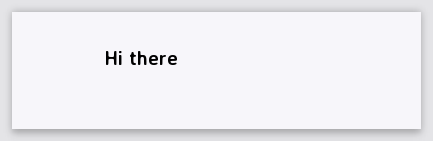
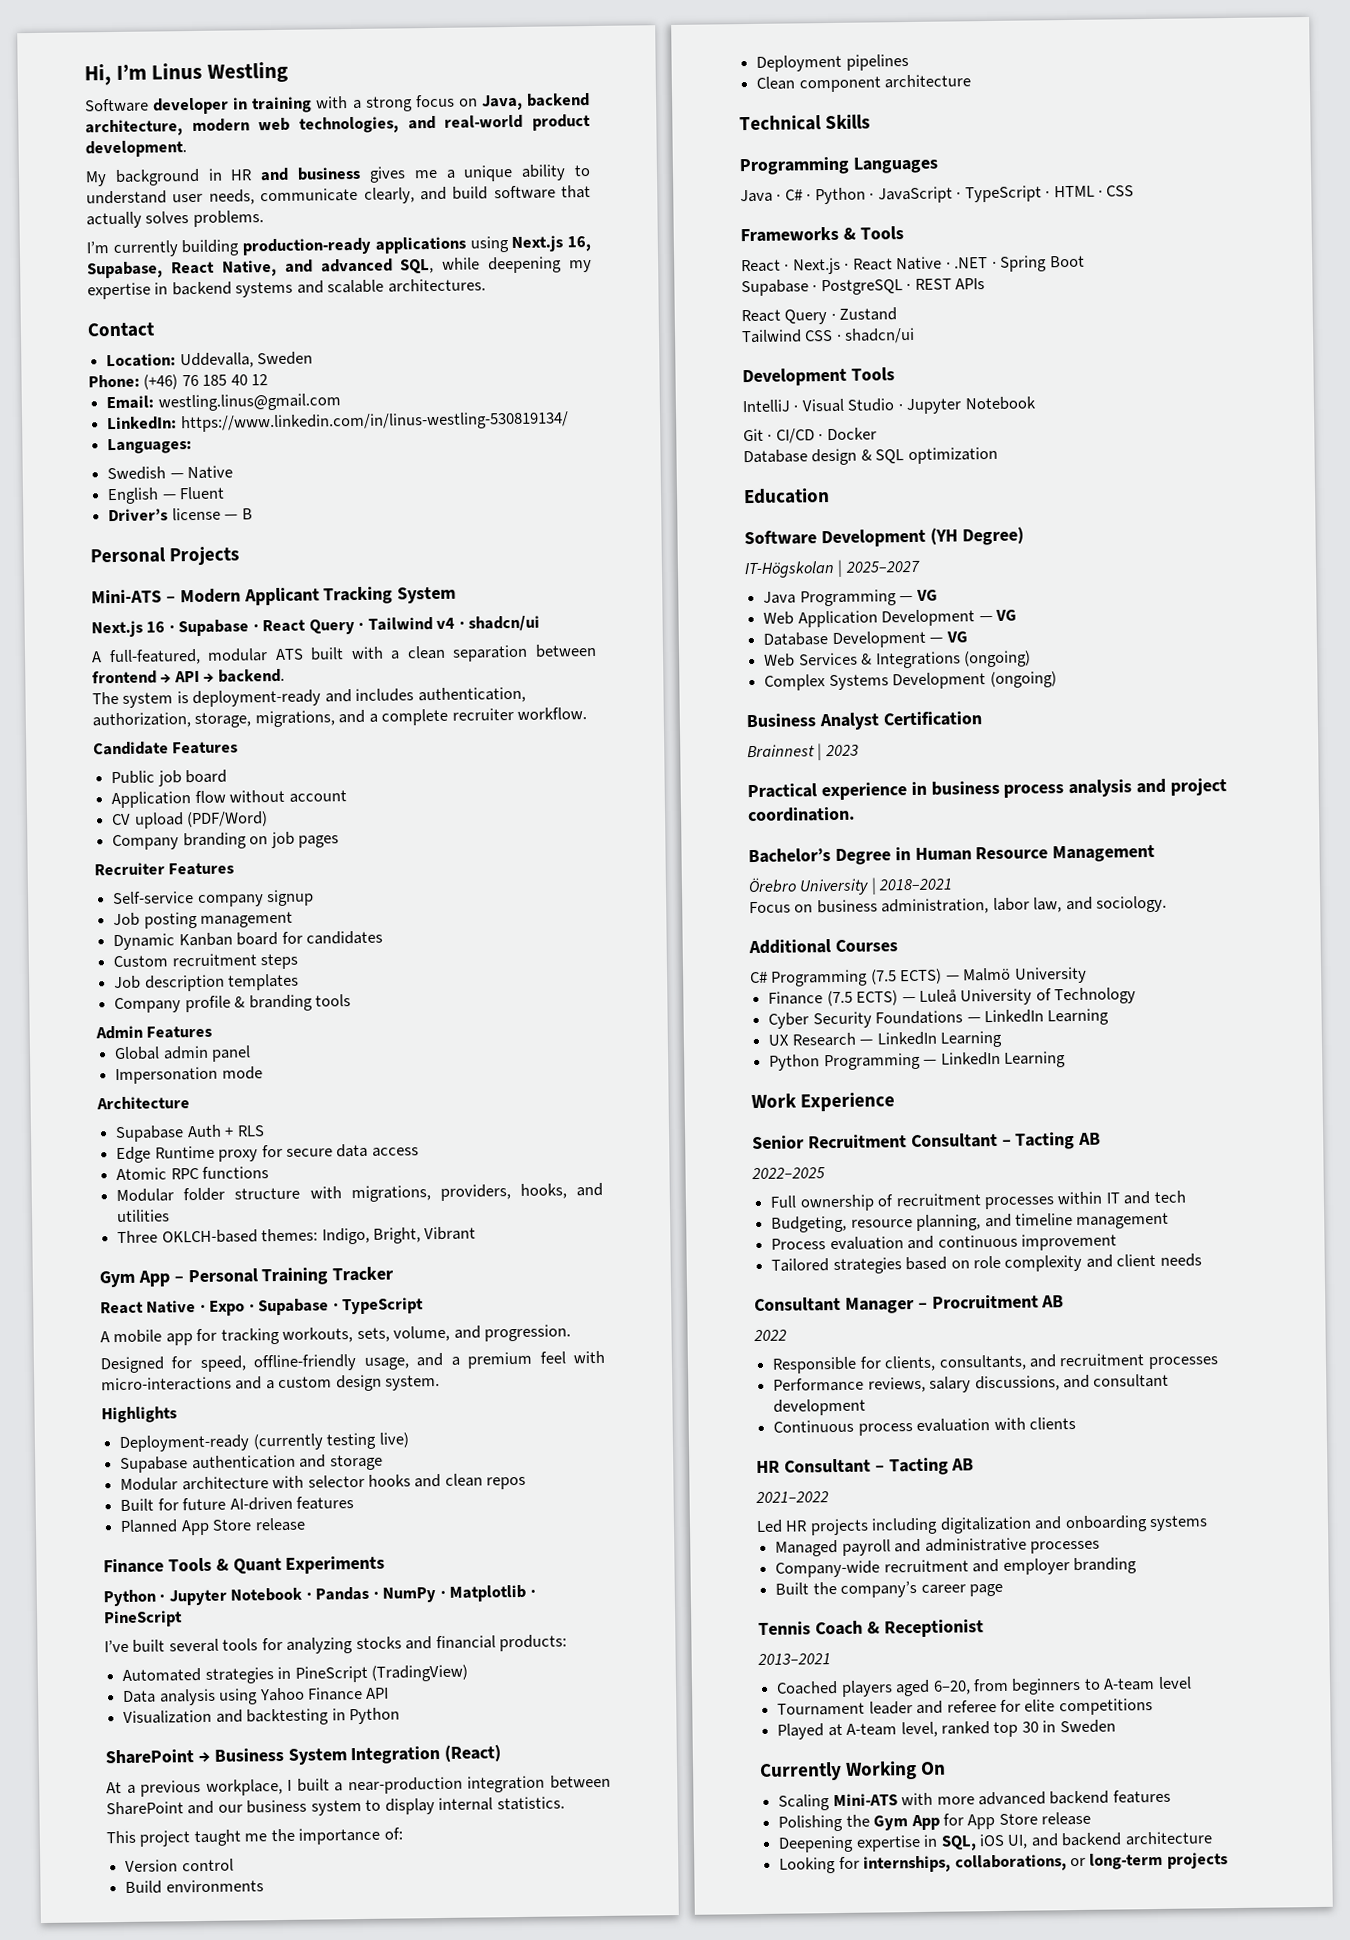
- Hi there
+ Hi, I’m Linus Westling
+ Software developer in training with a strong focus on Java, backend architecture, modern web technologies, and real-world product development.
+ My background in HR and business gives me a unique ability to understand user needs, communicate clearly, and build software that actually solves problems.
+ I’m currently building production-ready applications using Next.js 16, Supabase, React Native, and advanced SQL, while deepening my expertise in backend systems and scalable architectures.
+ Contact
+ Location: Uddevalla, Sweden
+ Phone: (+46) 76 185 40 12
+ Email: westling.linus@gmail.com
+ LinkedIn: https://www.linkedin.com/in/linus-westling-530819134/
+ Languages:
+ Swedish — Native
+ English — Fluent
+ Driver’s license — B
+ Personal Projects
+ Mini-ATS – Modern Applicant Tracking System
+ Next.js 16 · Supabase · React Query · Tailwind v4 · shadcn/ui
+ A full-featured, modular ATS built with a clean separation between frontend → API → backend.
+ The system is deployment-ready and includes authentication, authorization, storage, migrations, and a complete recruiter workflow.
+ Candidate Features
+ Public job board
+ Application flow without account
+ CV upload (PDF/Word)
+ Company branding on job pages
+ Recruiter Features
+ Self-service company signup
+ Job posting management
+ Dynamic Kanban board for candidates
+ Custom recruitment steps
+ Job description templates
+ Company profile & branding tools
+ Admin Features
+ Global admin panel
+ Impersonation mode
+ Architecture
+ Supabase Auth + RLS
+ Edge Runtime proxy for secure data access
+ Atomic RPC functions
+ Modular folder structure with migrations, providers, hooks, and utilities
+ Three OKLCH-based themes: Indigo, Bright, Vibrant
+ Gym App – Personal Training Tracker
+ React Native · Expo · Supabase · TypeScript
+ A mobile app for tracking workouts, sets, volume, and progression.
+ Designed for speed, offline-friendly usage, and a premium feel with micro-interactions and a custom design system.
+ Highlights
+ Deployment-ready (currently testing live)
+ Supabase authentication and storage
+ Modular architecture with selector hooks and clean repos
+ Built for future AI-driven features
+ Planned App Store release
+ Finance Tools & Quant Experiments
+ Python · Jupyter Notebook · Pandas · NumPy · Matplotlib · PineScript
+ I’ve built several tools for analyzing stocks and financial products:
+ Automated strategies in PineScript (TradingView)
+ Data analysis using Yahoo Finance API
+ Visualization and backtesting in Python
+ SharePoint → Business System Integration (React)
+ At a previous workplace, I built a near-production integration between SharePoint and our business system to display internal statistics.
+ This project taught me the importance of:
+ Version control
+ Build environments
+ Deployment pipelines
+ Clean component architecture
+ Technical Skills
+ Programming Languages
+ Java · C# · Python · JavaScript · TypeScript · HTML · CSS
+ Frameworks & Tools
+ React · Next.js · React Native · .NET · Spring Boot
+ Supabase · PostgreSQL · REST APIs
+ React Query · Zustand
+ Tailwind CSS · shadcn/ui
+ Development Tools
+ IntelliJ · Visual Studio · Jupyter Notebook
+ Git · CI/CD · Docker
+ Database design & SQL optimization
+ Education
+ Software Development (YH Degree)
+ IT-Högskolan | 2025–2027
+ Java Programming — VG
+ Web Application Development — VG
+ Database Development — VG
+ Web Services & Integrations (ongoing)
+ Complex Systems Development (ongoing)
+ Business Analyst Certification
+ Brainnest | 2023
+ Practical experience in business process analysis and project coordination.
+ Bachelor’s Degree in Human Resource Management
+ Örebro University | 2018–2021
+ Focus on business administration, labor law, and sociology.
+ Additional Courses
+ C# Programming (7.5 ECTS) — Malmö University
+ Finance (7.5 ECTS) — Luleå University of Technology
+ Cyber Security Foundations — LinkedIn Learning
+ UX Research — LinkedIn Learning
+ Python Programming — LinkedIn Learning
+ Work Experience
+ Senior Recruitment Consultant – Tacting AB
+ 2022–2025
+ Full ownership of recruitment processes within IT and tech
+ Budgeting, resource planning, and timeline management
+ Process evaluation and continuous improvement
+ Tailored strategies based on role complexity and client needs
+ Consultant Manager – Procruitment AB
+ 2022
+ Responsible for clients, consultants, and recruitment processes
+ Performance reviews, salary discussions, and consultant development
+ Continuous process evaluation with clients
+ HR Consultant – Tacting AB
+ 2021–2022
+ Led HR projects including digitalization and onboarding systems
+ Managed payroll and administrative processes
+ Company-wide recruitment and employer branding
+ Built the company’s career page
+ Tennis Coach & Receptionist
+ 2013–2021
+ Coached players aged 6–20, from beginners to A‑team level
+ Tournament leader and referee for elite competitions
+ Played at A‑team level, ranked top 30 in Sweden
+ Currently Working On
+ Scaling Mini-ATS with more advanced backend features
+ Polishing the Gym App for App Store release
+ Deepening expertise in SQL, iOS UI, and backend architecture
+ Looking for internships, collaborations, or long-term projects

